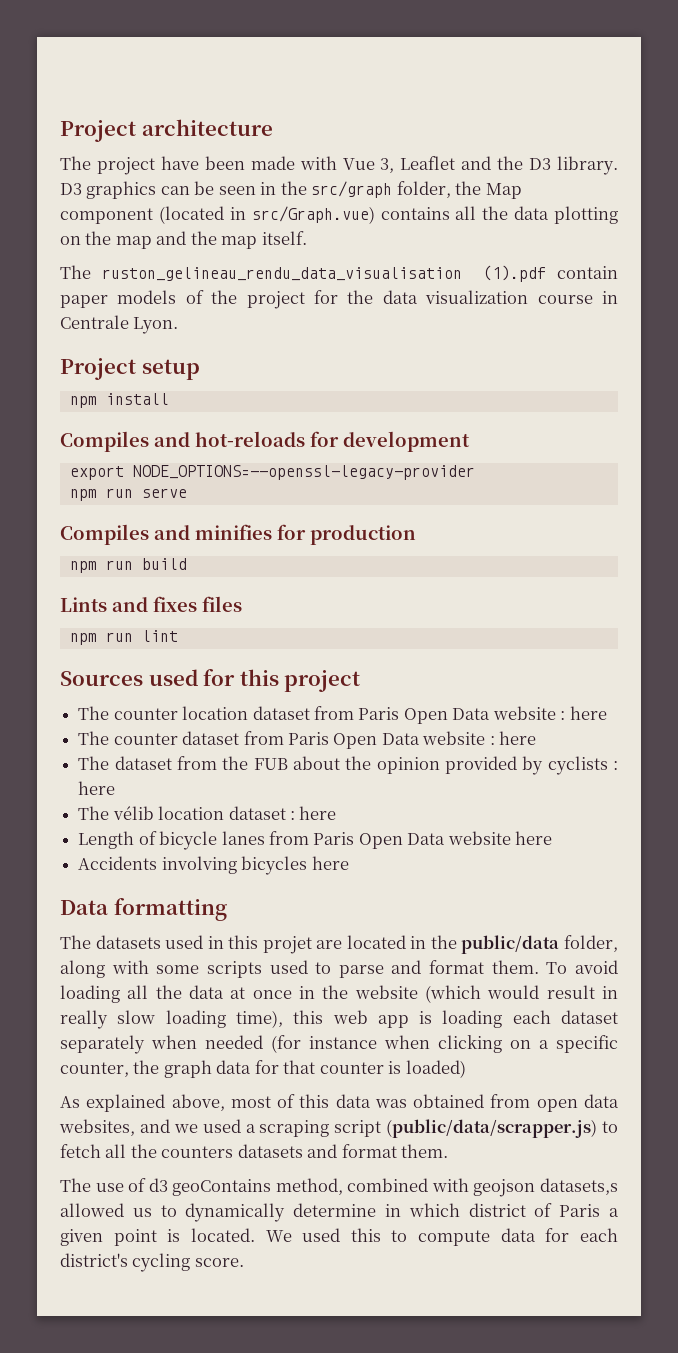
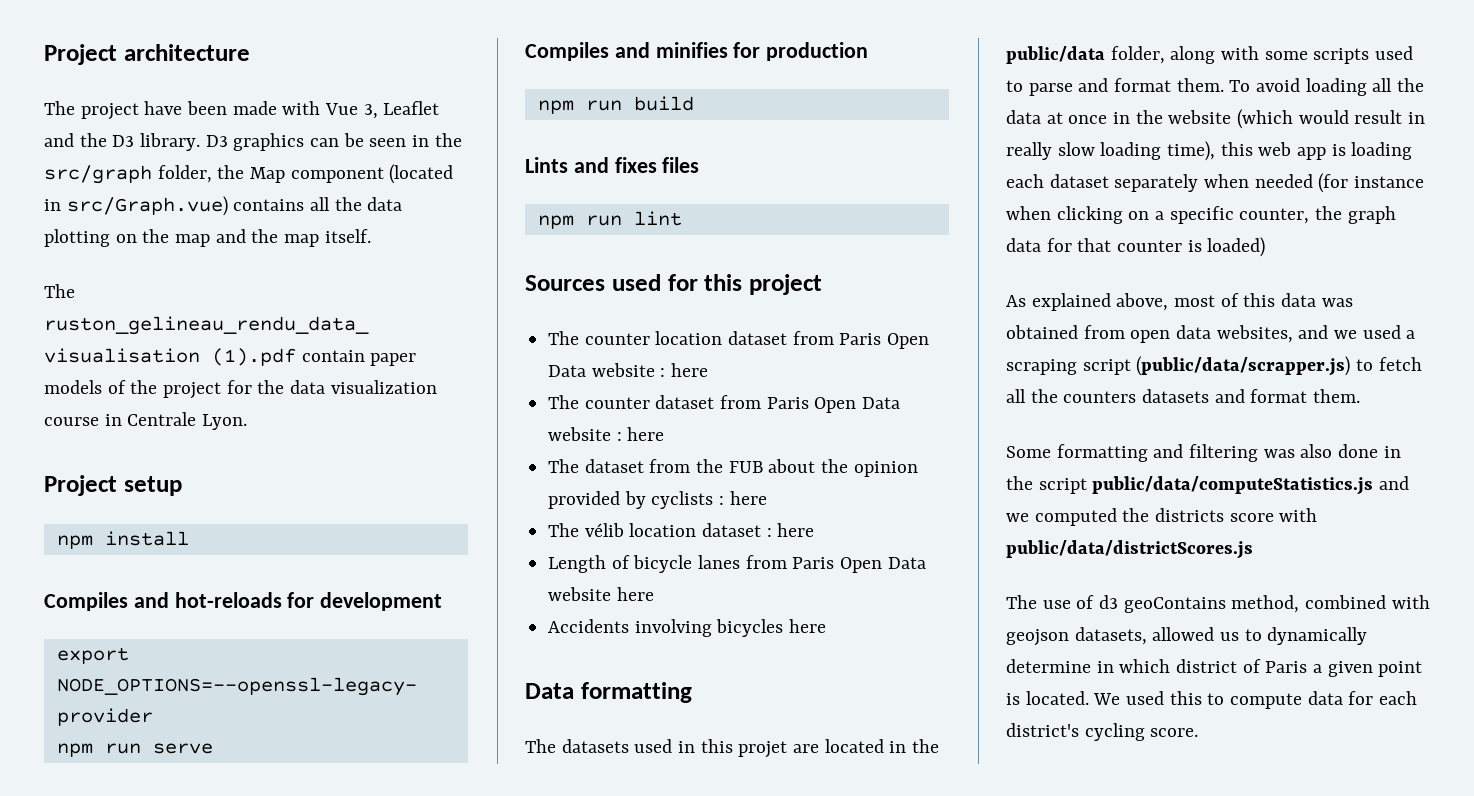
+ Some formatting and filtering was also done in the script public/data/computeStatistics.js and we computed the districts score with public/data/districtScores.js
- The use of d3 geoContains method, combined with geojson datasets,s allowed us to dynamically determine in which district of Paris a given point is located.
+ The use of d3 geoContains method, combined with geojson datasets, allowed us to dynamically determine in which district of Paris a given point is located.

